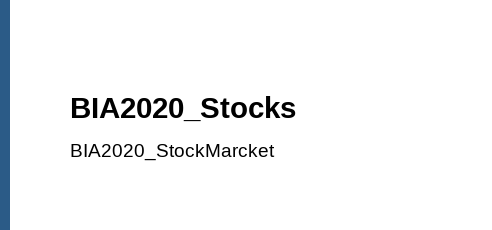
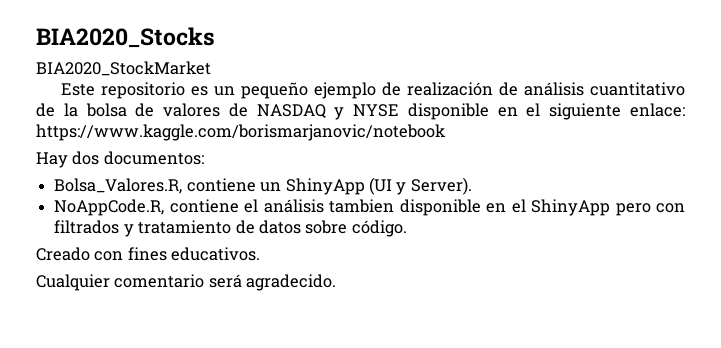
- BIA2020_StockMarcket
+ BIA2020_StockMarket
+ Este repositorio es un pequeño ejemplo de realización de análisis cuantitativo de la bolsa de valores de NASDAQ y NYSE disponible en el siguiente enlace: https://www.kaggle.com/borismarjanovic/notebook
+ Hay dos documentos:
+ Bolsa_Valores.R, contiene un ShinyApp (UI y Server).
+ NoAppCode.R, contiene el análisis tambien disponible en el ShinyApp pero con filtrados y tratamiento de datos sobre código.
+ Creado con fines educativos.
+ Cualquier comentario será agradecido.

